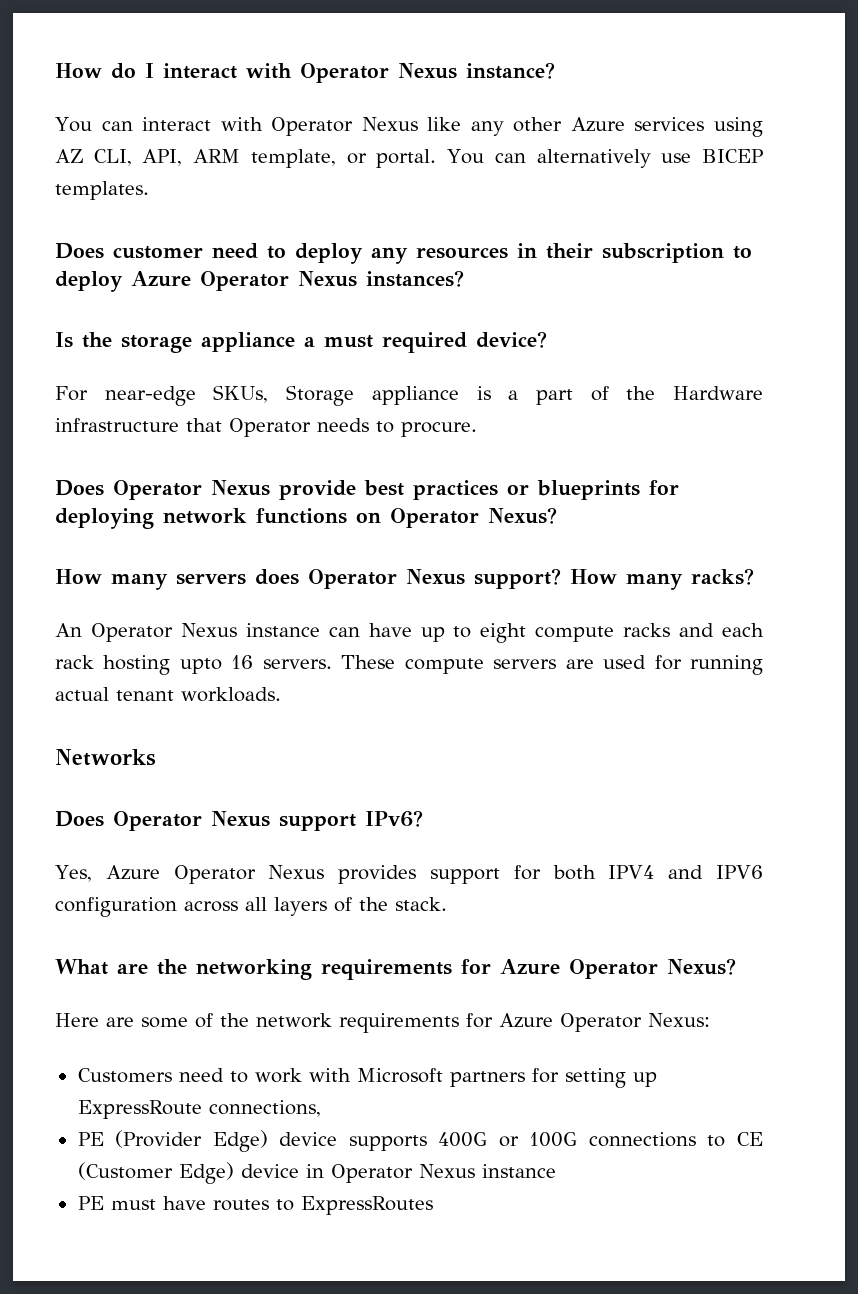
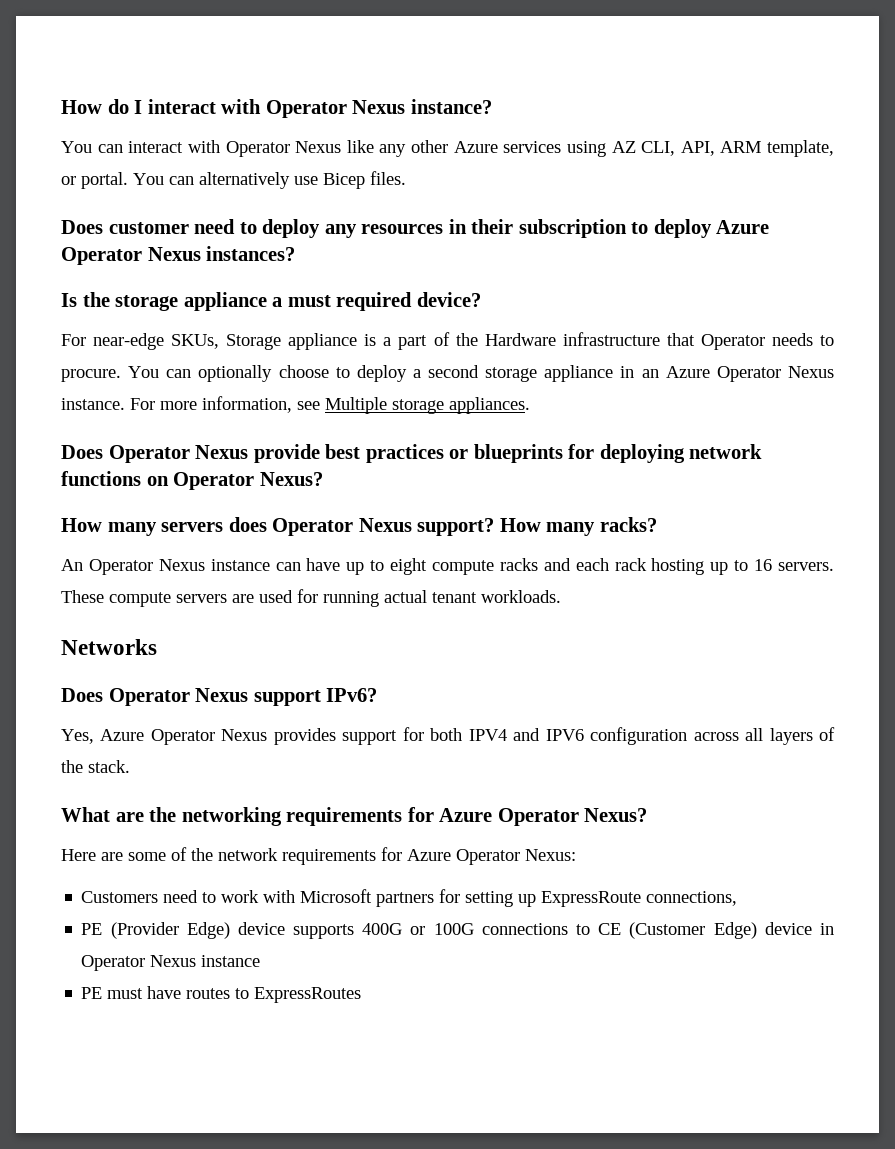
- You can alternatively use BICEP templates.
+ You can alternatively use Bicep files.
+ You can optionally choose to deploy a second storage appliance in an Azure Operator Nexus instance. For more information, see Multiple storage appliances.
- An Operator Nexus instance can have up to eight compute racks and each rack hosting upto 16 servers.
+ An Operator Nexus instance can have up to eight compute racks and each rack hosting up to 16 servers.

